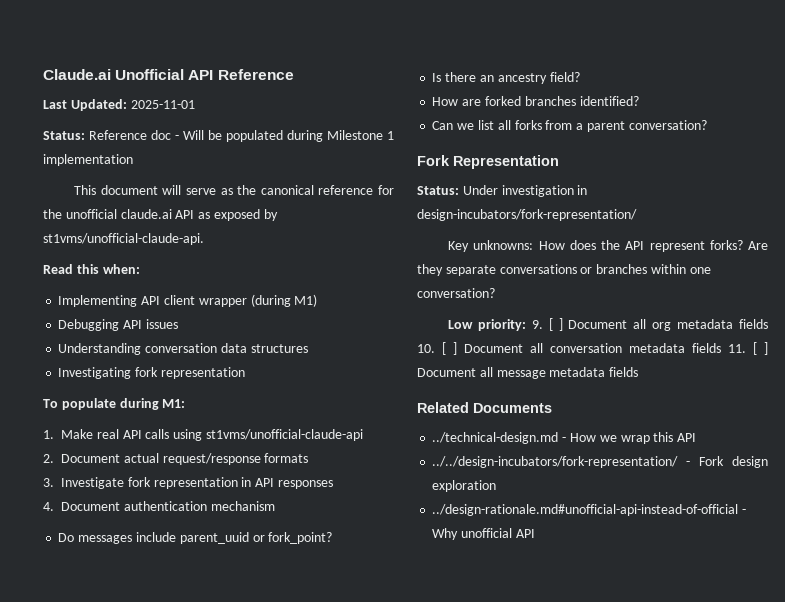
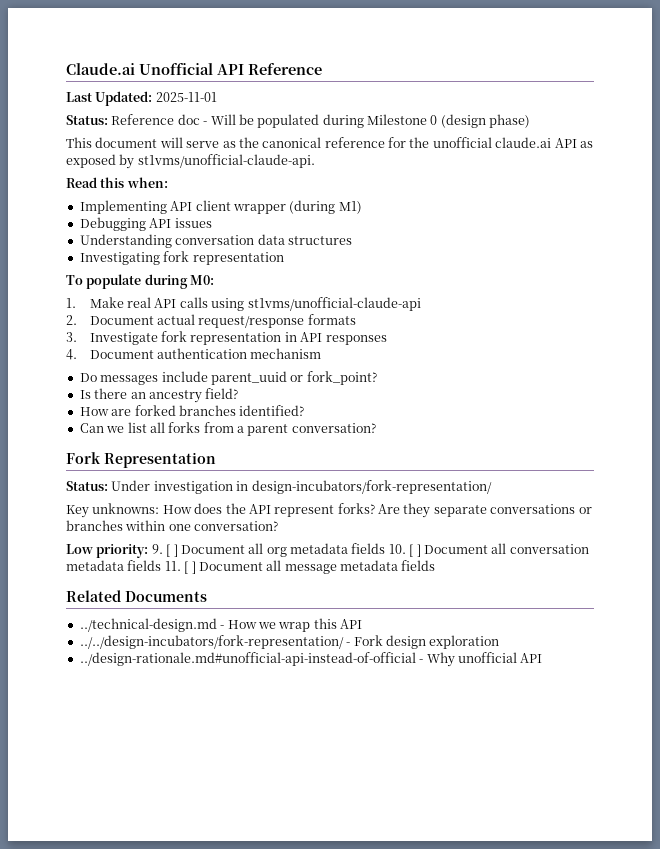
- Status: Reference doc - Will be populated during Milestone 1 implementation
+ Status: Reference doc - Will be populated during Milestone 0 (design phase)
- To populate during M1:
+ To populate during M0:

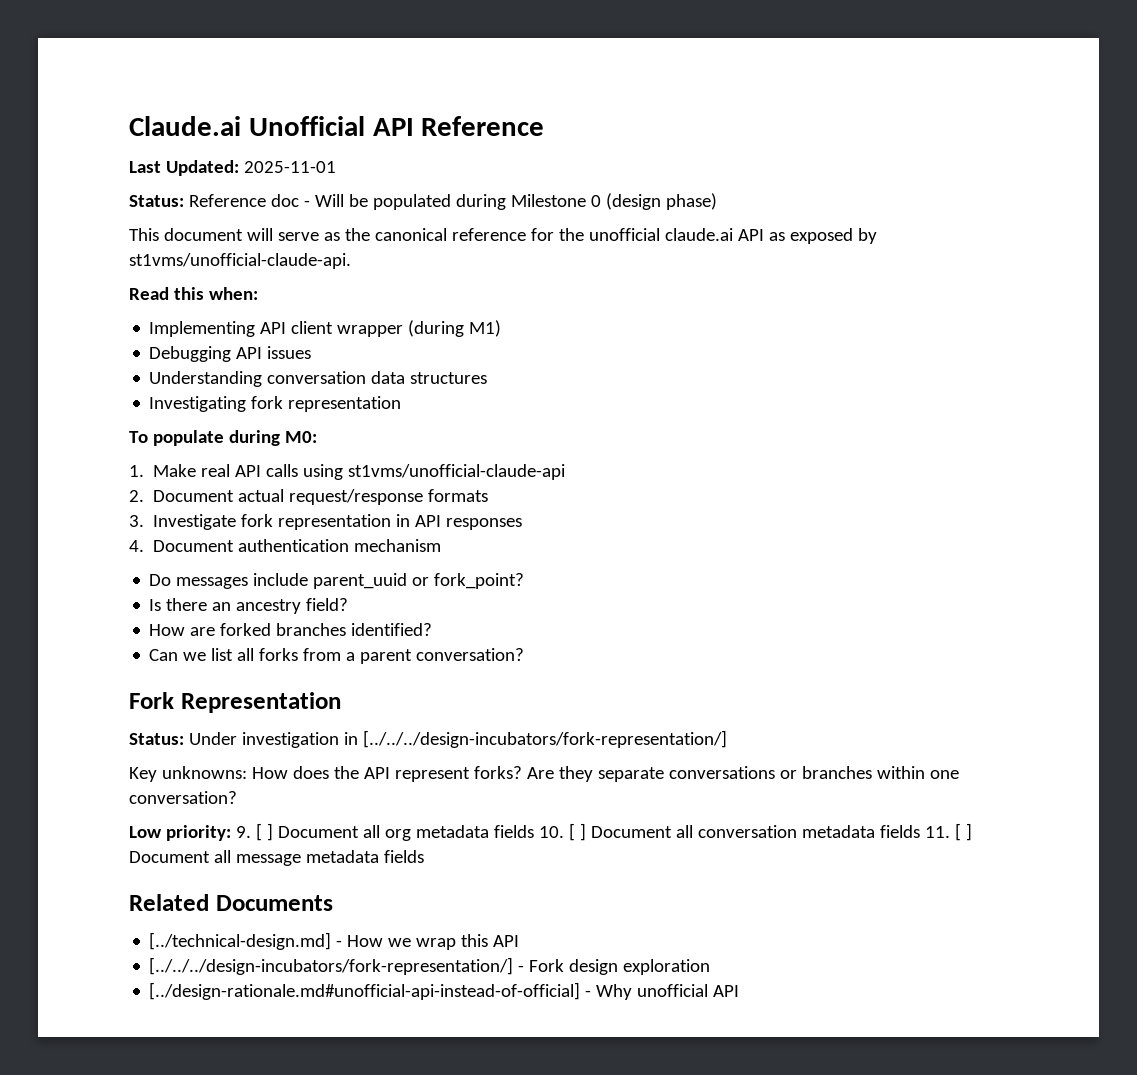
- Status: Under investigation in design-incubators/fork-representation/
+ Status: Under investigation in [../../../design-incubators/fork-representation/]
- ../technical-design.md - How we wrap this API
+ [../technical-design.md] - How we wrap this API
- ../../design-incubators/fork-representation/ - Fork design exploration
+ [../../../design-incubators/fork-representation/] - Fork design exploration
- ../design-rationale.md#unofficial-api-instead-of-official - Why unofficial API
+ [../design-rationale.md#unofficial-api-instead-of-official] - Why unofficial API

